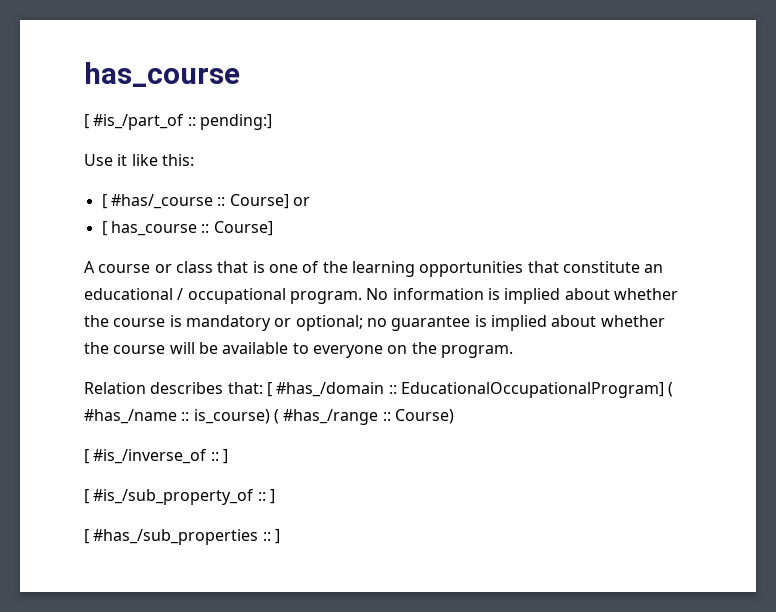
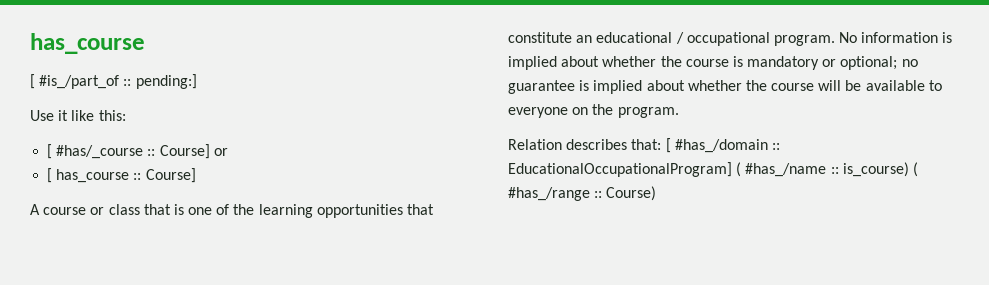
- [ #is_/inverse_of :: ]
- [ #is_/sub_property_of :: ]
- [ #has_/sub_properties :: ]

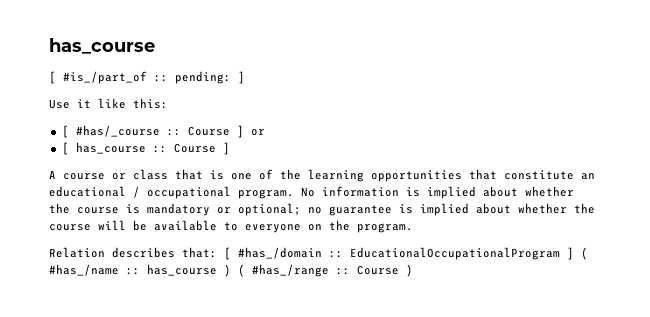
- [ #is_/part_of :: pending:]
+ [ #is_/part_of :: pending: ]
- [ #has/_course :: Course] or
+ [ #has/_course :: Course ] or
- [ has_course :: Course]
+ [ has_course :: Course ]
- Relation describes that: [ #has_/domain :: EducationalOccupationalProgram] ( #has_/name :: is_course) ( #has_/range :: Course)
+ Relation describes that: [ #has_/domain :: EducationalOccupationalProgram ] ( #has_/name :: has_course ) ( #has_/range :: Course )

